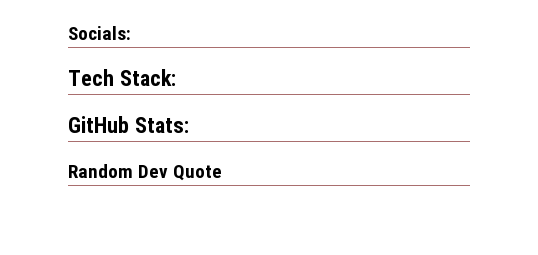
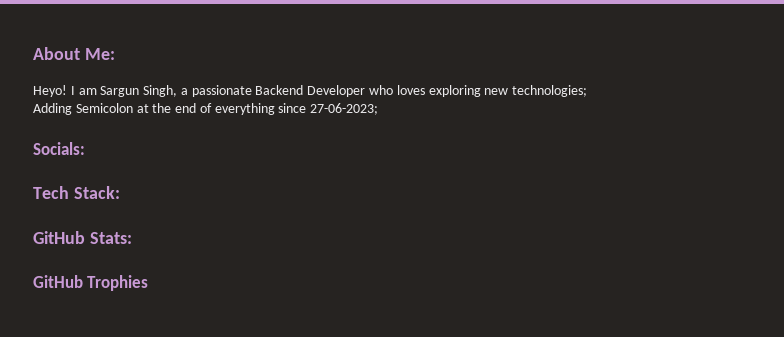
+ About Me:
+ Heyo! I am Sargun Singh, a passionate Backend Developer who loves exploring new technologies;
+ Adding Semicolon at the end of everything since 27-06-2023;
- Random Dev Quote
+ GitHub Trophies

